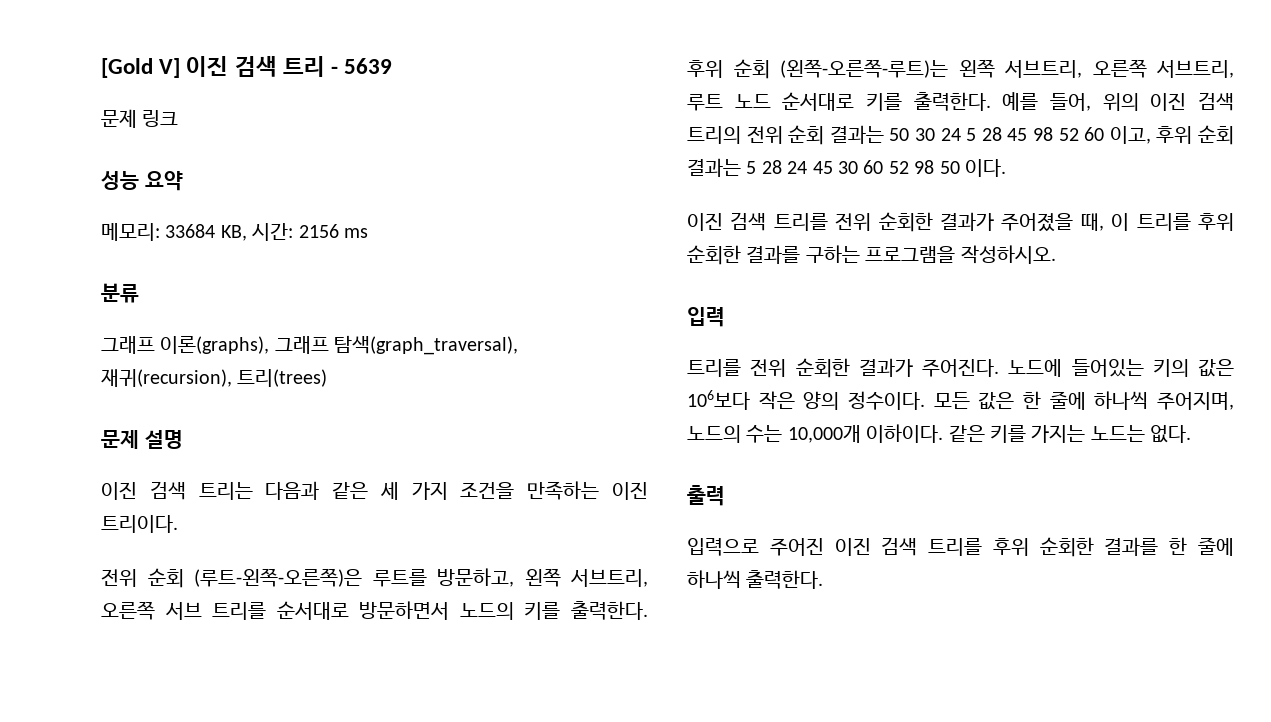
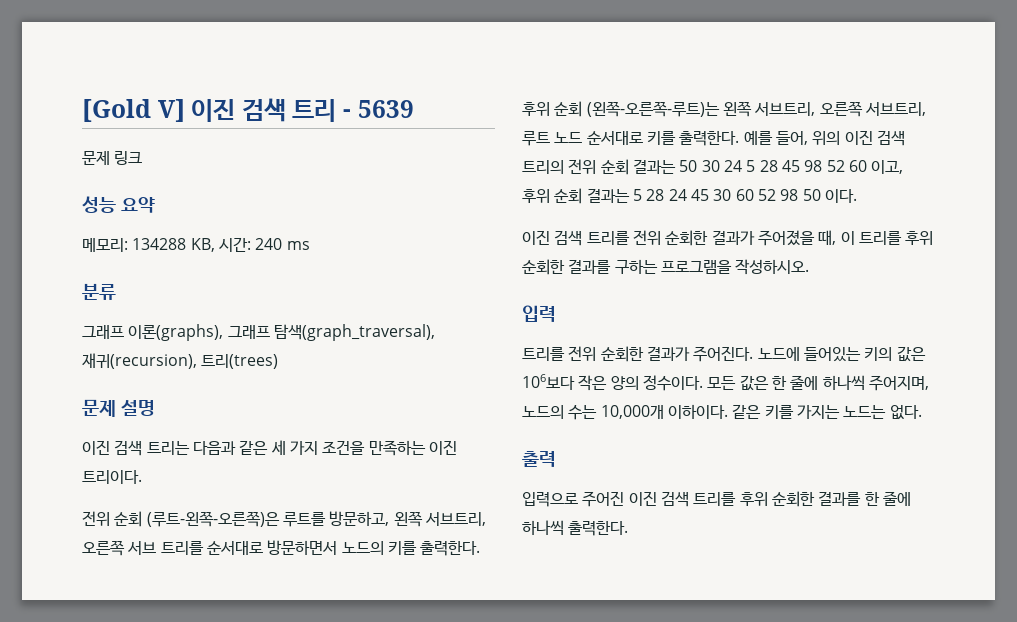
- 메모리: 33684 KB, 시간: 2156 ms
+ 메모리: 134288 KB, 시간: 240 ms

